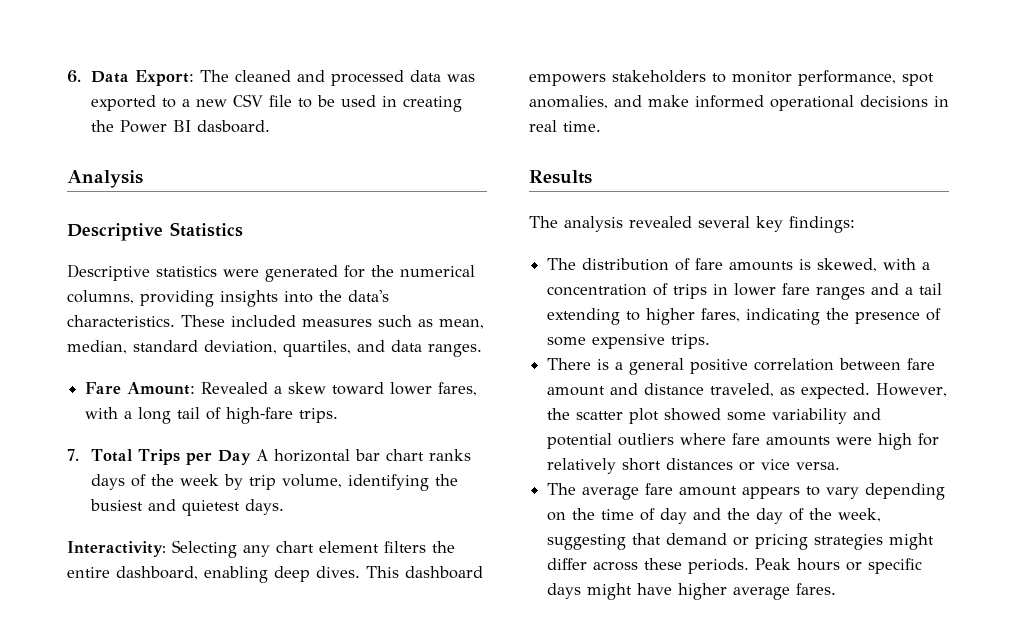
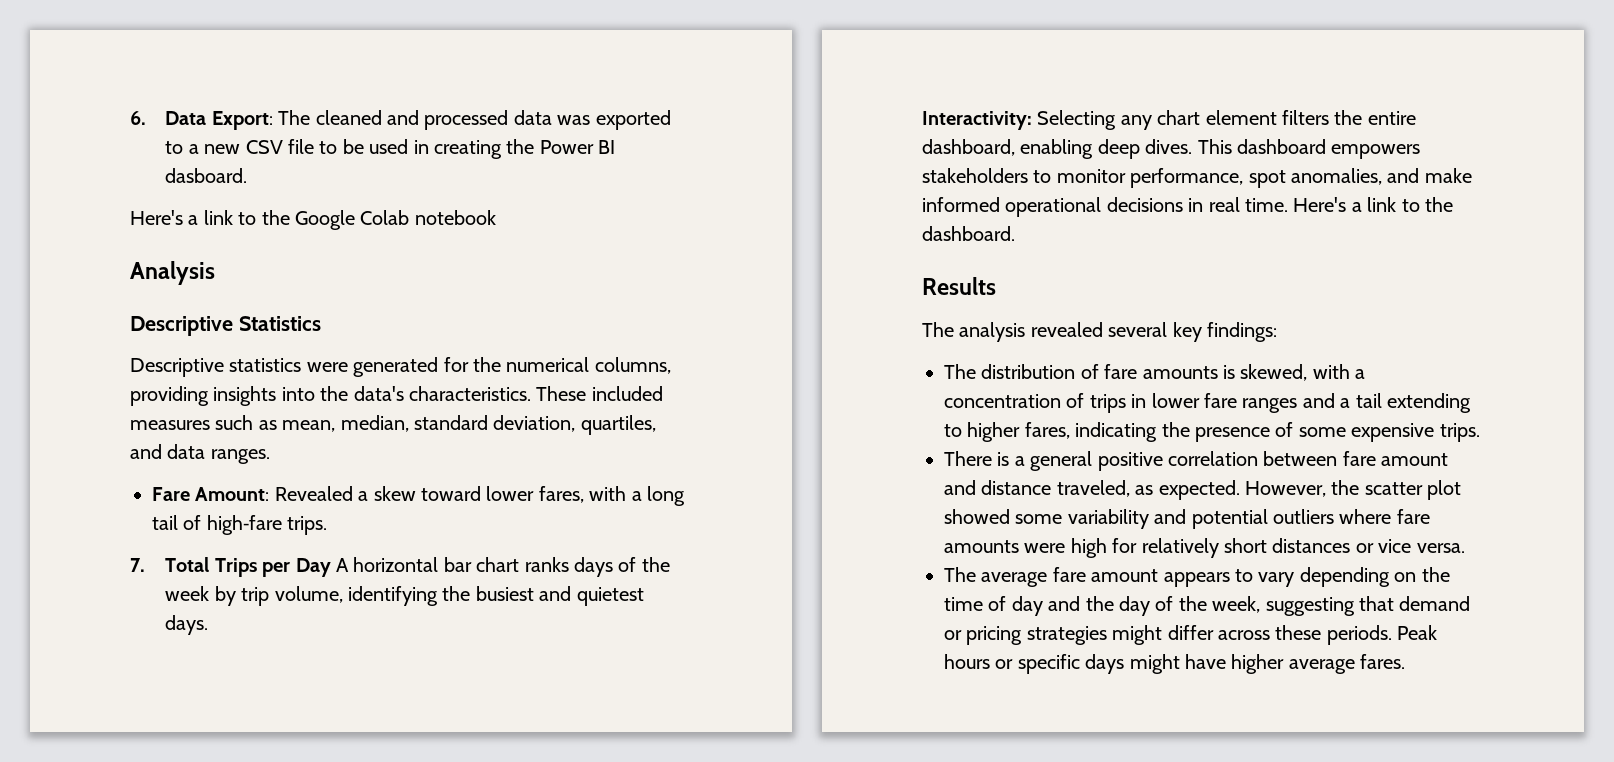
+ Here's a link to the Google Colab notebook
+ Here's a link to the dashboard.

